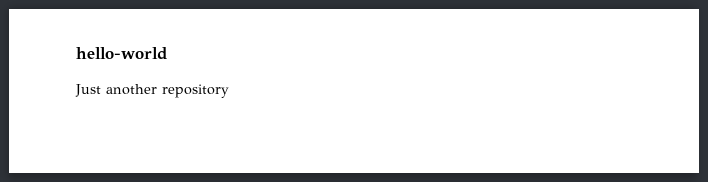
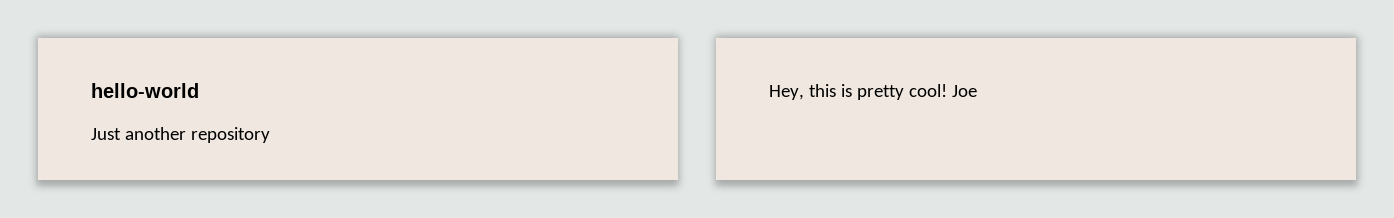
+ Hey, this is pretty cool! Joe

